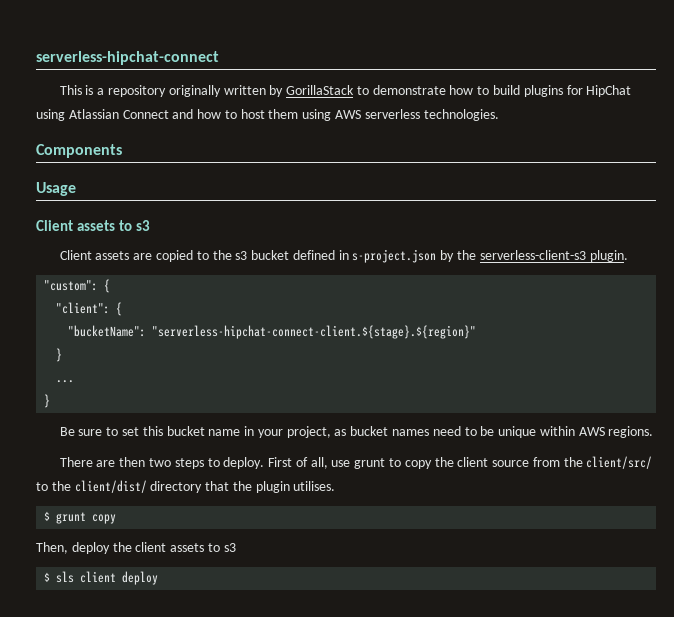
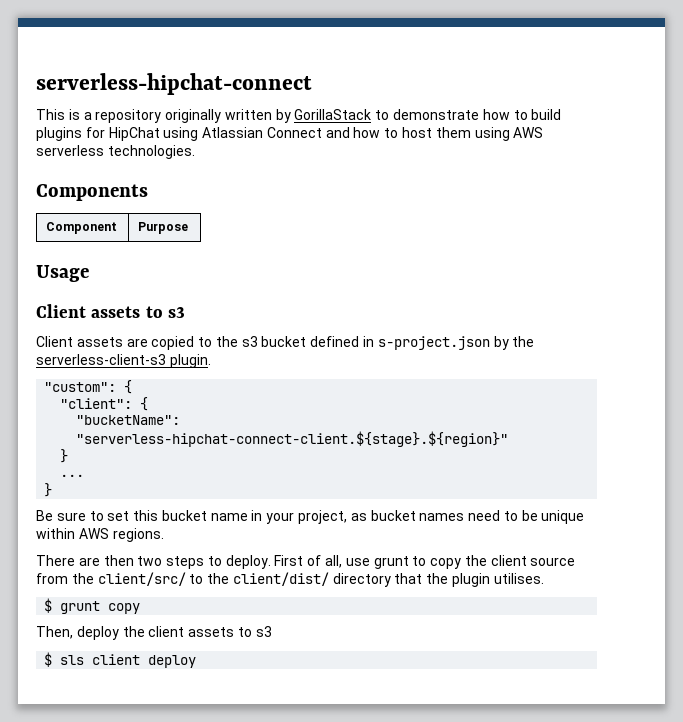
+ Component | Purpose

